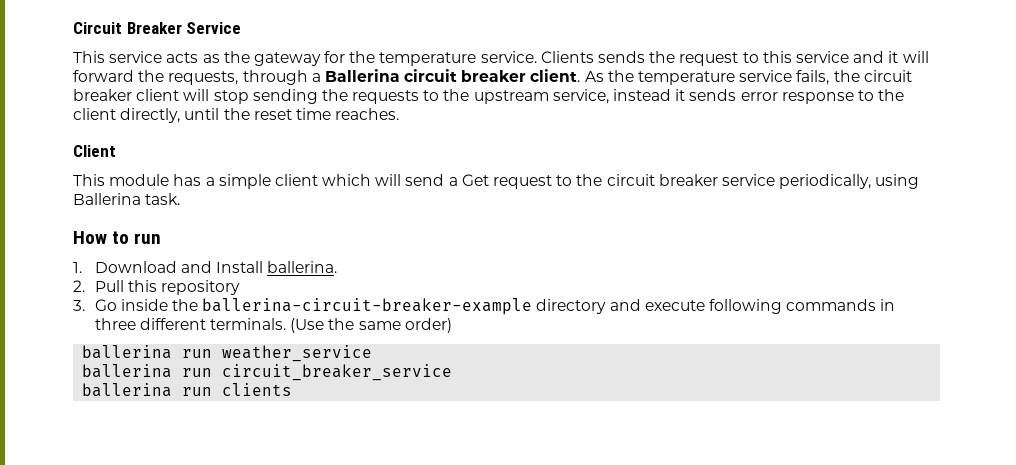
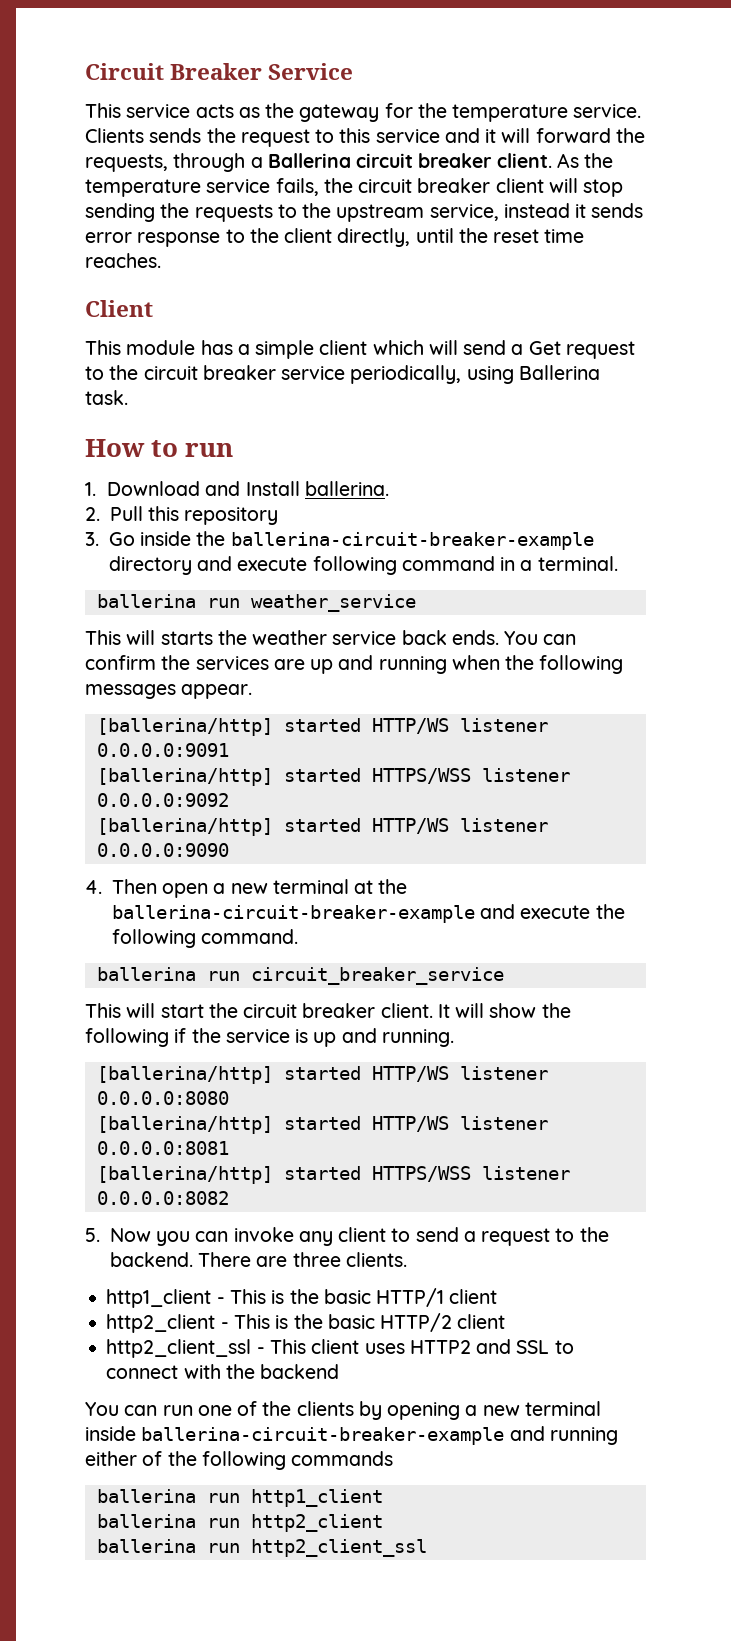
- 3. Go inside the ballerina-circuit-breaker-example directory and execute following commands in three different terminals. (Use the same order)
+ 3. Go inside the ballerina-circuit-breaker-example directory and execute following command in a terminal.
  ballerina run weather_service
+ This will starts the weather service back ends. You can confirm the services are up and running when the following messages appear.
+ [ballerina/http] started HTTP/WS listener 0.0.0.0:9091
+ [ballerina/http] started HTTPS/WSS listener 0.0.0.0:9092
+ [ballerina/http] started HTTP/WS listener 0.0.0.0:9090
+ 4. Then open a new terminal at the ballerina-circuit-breaker-example and execute the following command.
  ballerina run circuit_breaker_service
- ballerina run clients
+ This will start the circuit breaker client. It will show the following if the service is up and running.
+ [ballerina/http] started HTTP/WS listener 0.0.0.0:8080
+ [ballerina/http] started HTTP/WS listener 0.0.0.0:8081
+ [ballerina/http] started HTTPS/WSS listener 0.0.0.0:8082
+ 5. Now you can invoke any client to send a request to the backend. There are three clients.
+ http1_client - This is the basic HTTP/1 client
+ http2_client - This is the basic HTTP/2 client
+ http2_client_ssl - This client uses HTTP2 and SSL to connect with the backend
+ You can run one of the clients by opening a new terminal inside ballerina-circuit-breaker-example and running either of the following commands
+ ballerina run http1_client
+ ballerina run http2_client
+ ballerina run http2_client_ssl

